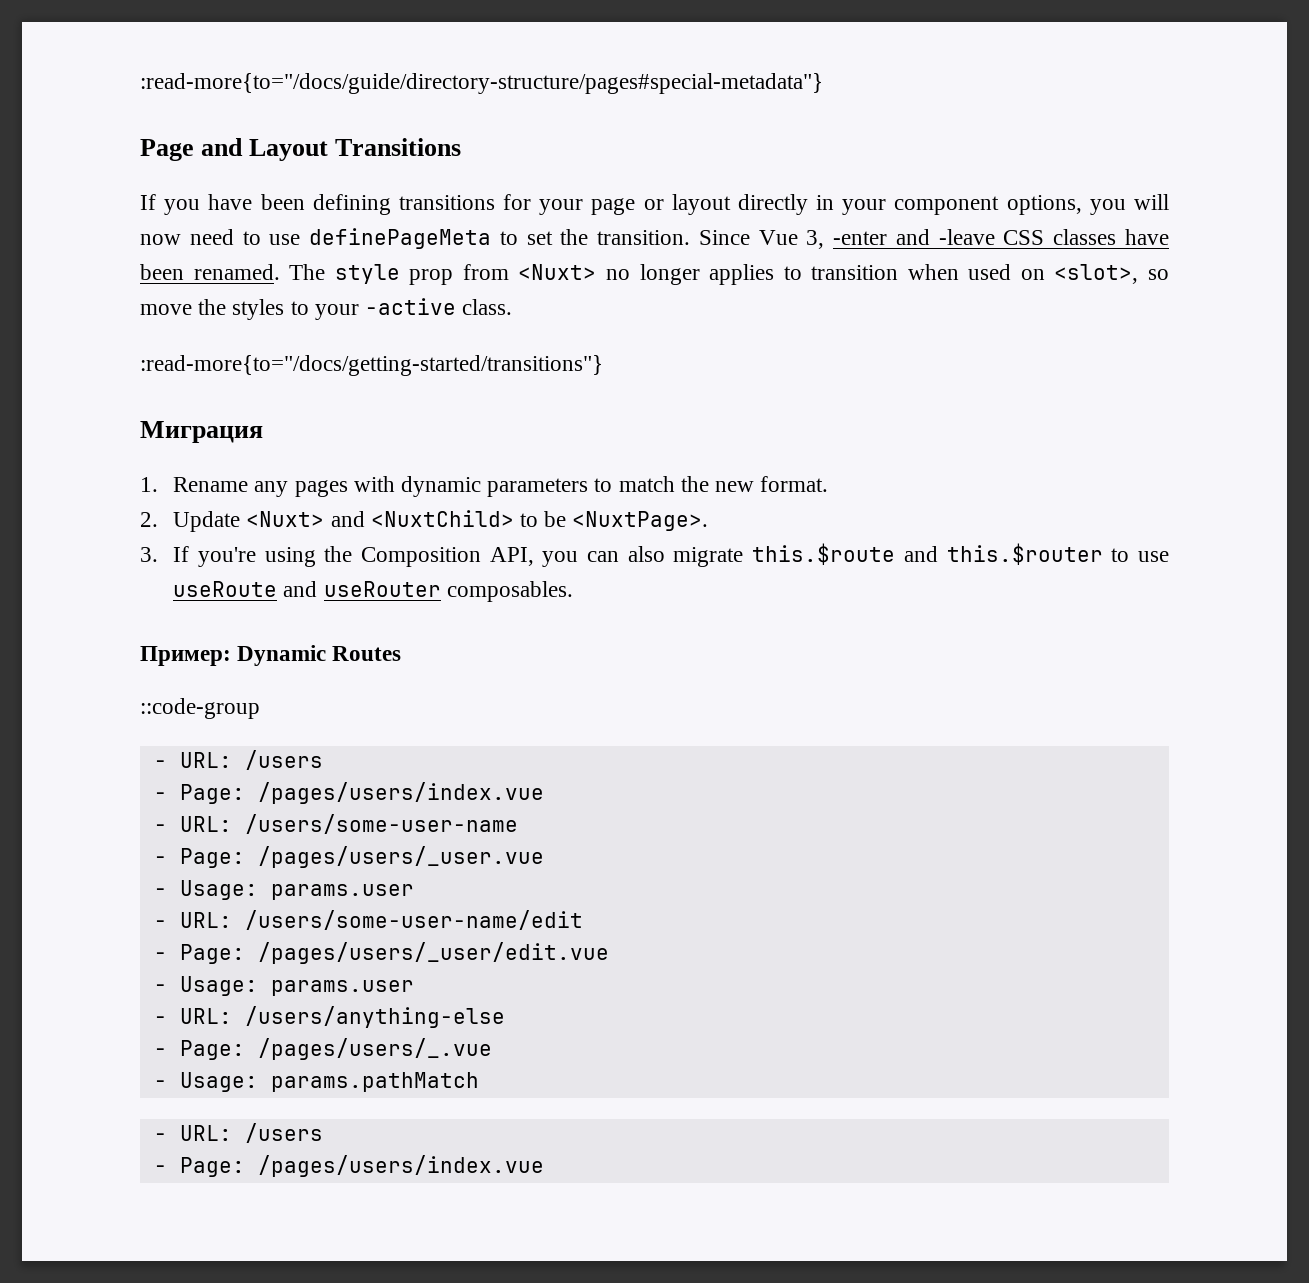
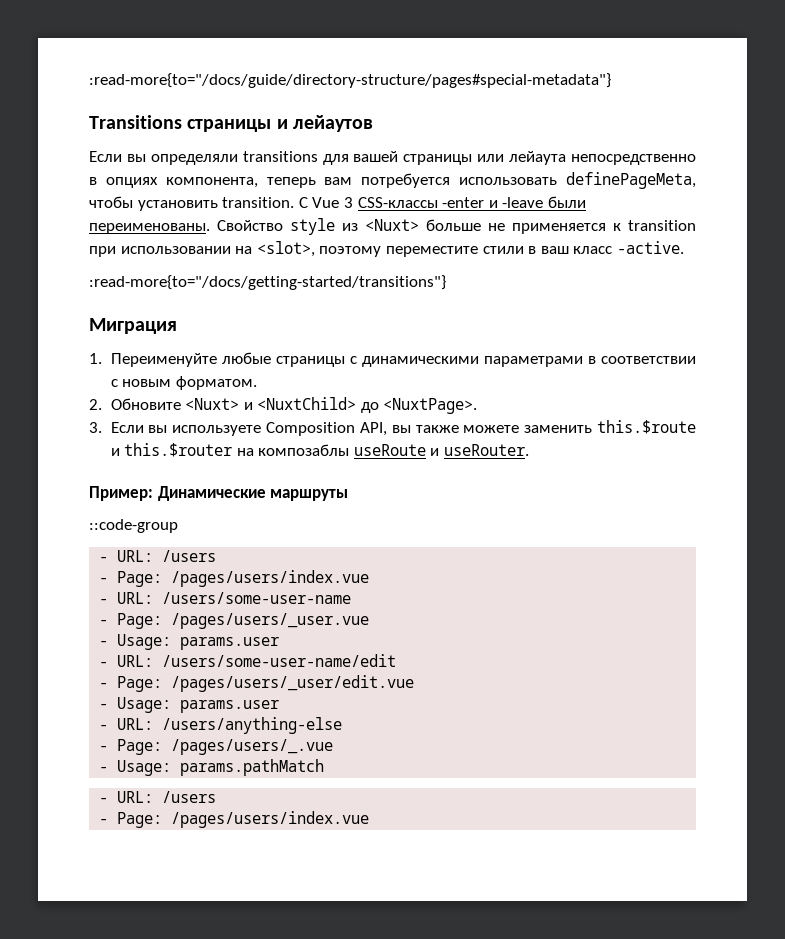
- Page and Layout Transitions
- If you have been defining transitions for your page or layout directly in your component options, you will now need to use definePageMeta to set the transition. Since Vue 3, -enter and -leave CSS classes have been renamed. The style prop from <Nuxt> no longer applies to transition when used on <slot>, so move the styles to your -active class.
+ Transitions страницы и лейаутов
+ Если вы определяли transitions для вашей страницы или лейаута непосредственно в опциях компонента, теперь вам потребуется использовать definePageMeta, чтобы установить transition. С Vue 3 CSS-классы -enter и -leave были переименованы. Свойство style из <Nuxt> больше не применяется к transition при использовании на <slot>, поэтому переместите стили в ваш класс -active.
  :read-more{to="/docs/getting-started/transitions"}
  Миграция
- 1. Rename any pages with dynamic parameters to match the new format.
- 2. Update <Nuxt> and <NuxtChild> to be <NuxtPage>.
- 3. If you're using the Composition API, you can also migrate this.$route and this.$router to use useRoute and useRouter composables.
+ 1. Переименуйте любые страницы с динамическими параметрами в соответствии с новым форматом.
+ 2. Обновите <Nuxt> и <NuxtChild> до <NuxtPage>.
+ 3. Если вы используете Composition API, вы также можете заменить this.$route и this.$router на композаблы useRoute и useRouter.
- Пример: Dynamic Routes
+ Пример: Динамические маршруты

